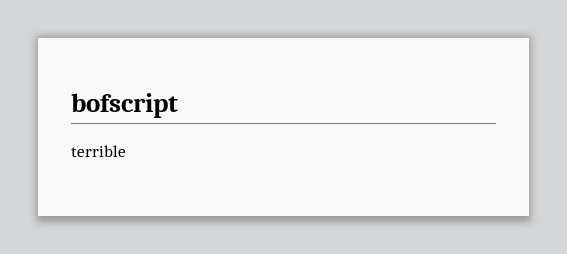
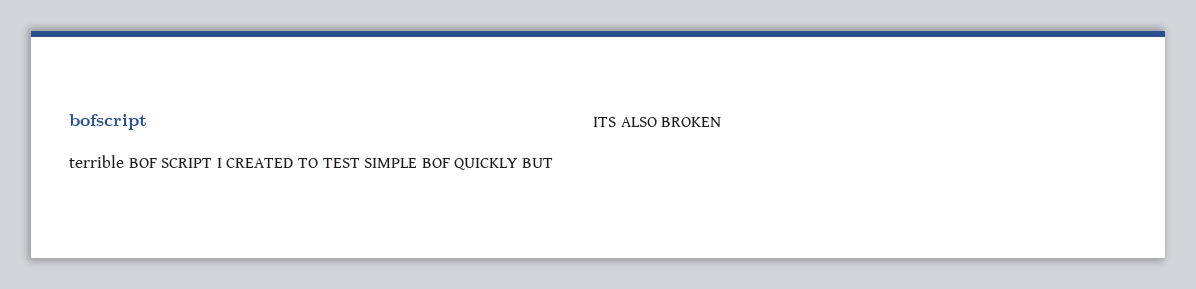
- terrible
+ terrible BOF SCRIPT I CREATED TO TEST SIMPLE BOF QUICKLY BUT ITS ALSO BROKEN

